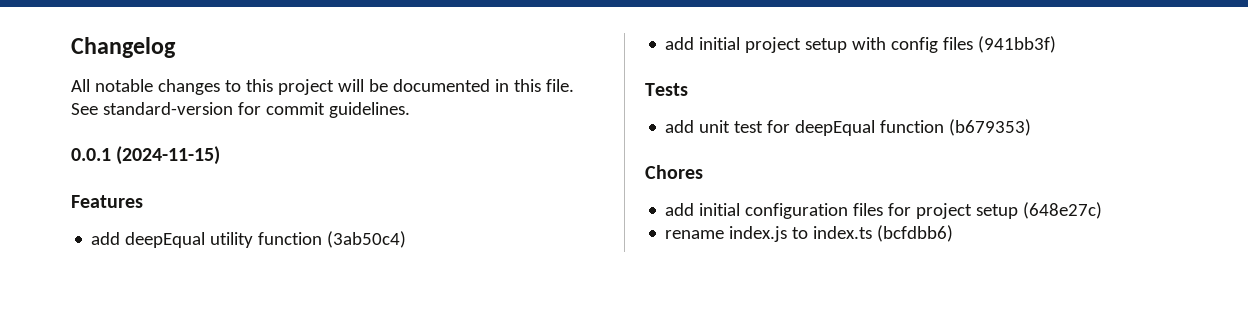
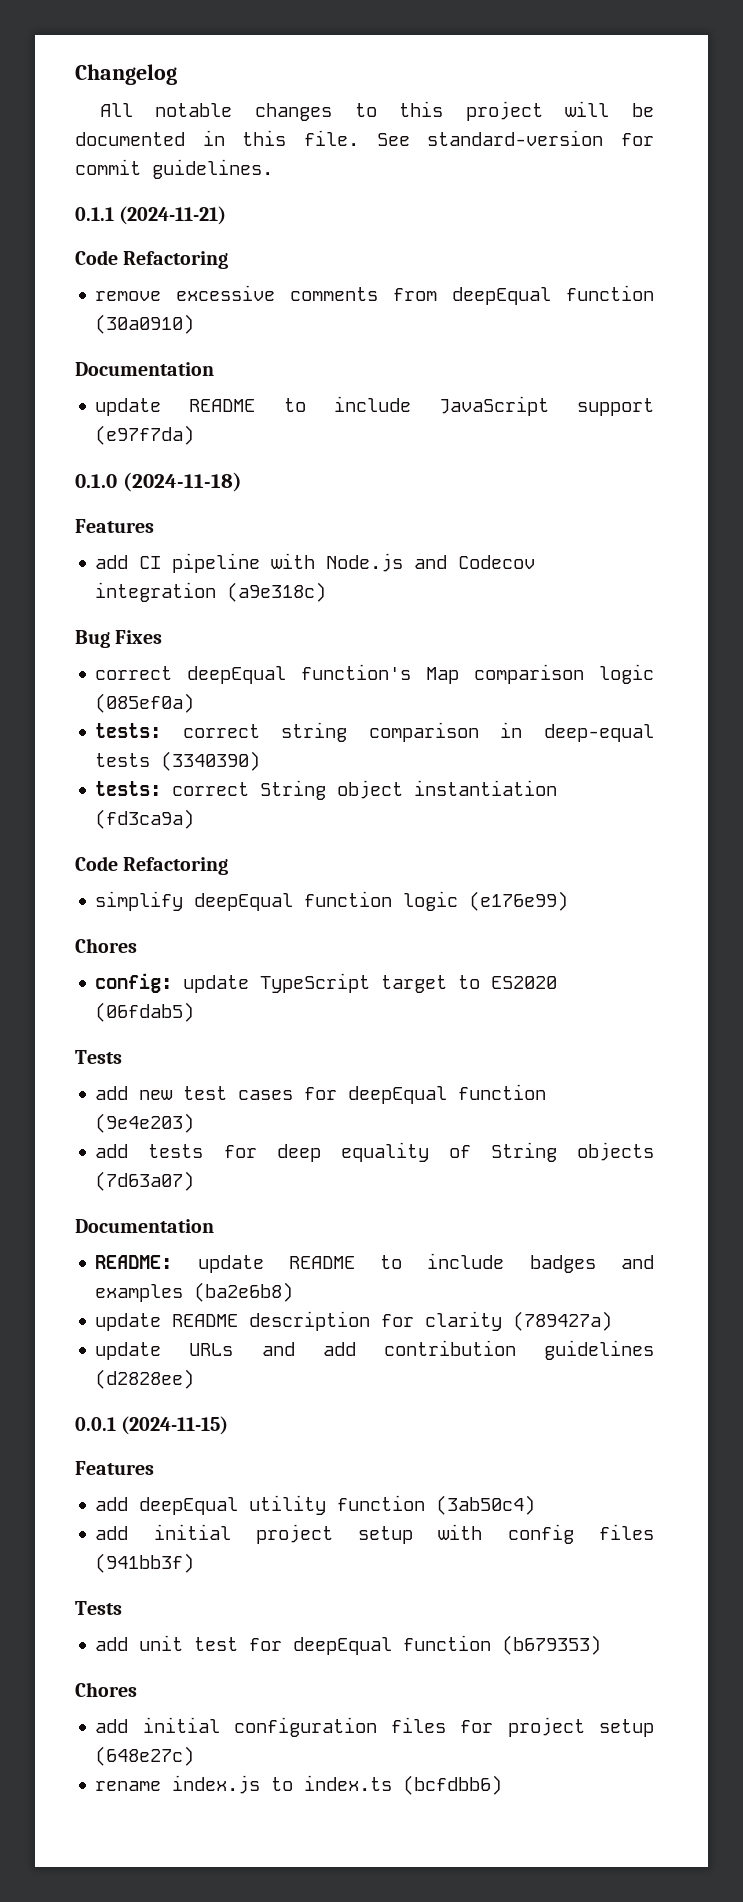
+ 0.1.1 (2024-11-21)
+ Code Refactoring
+ remove excessive comments from deepEqual function (30a0910)
+ Documentation
+ update README to include JavaScript support (e97f7da)
+ 0.1.0 (2024-11-18)
+ Features
+ add CI pipeline with Node.js and Codecov integration (a9e318c)
+ Bug Fixes
+ correct deepEqual function's Map comparison logic (085ef0a)
+ tests: correct string comparison in deep-equal tests (3340390)
+ tests: correct String object instantiation (fd3ca9a)
+ Code Refactoring
+ simplify deepEqual function logic (e176e99)
+ Chores
+ config: update TypeScript target to ES2020 (06fdab5)
+ Tests
+ add new test cases for deepEqual function (9e4e203)
+ add tests for deep equality of String objects (7d63a07)
+ Documentation
+ README: update README to include badges and examples (ba2e6b8)
+ update README description for clarity (789427a)
+ update URLs and add contribution guidelines (d2828ee)

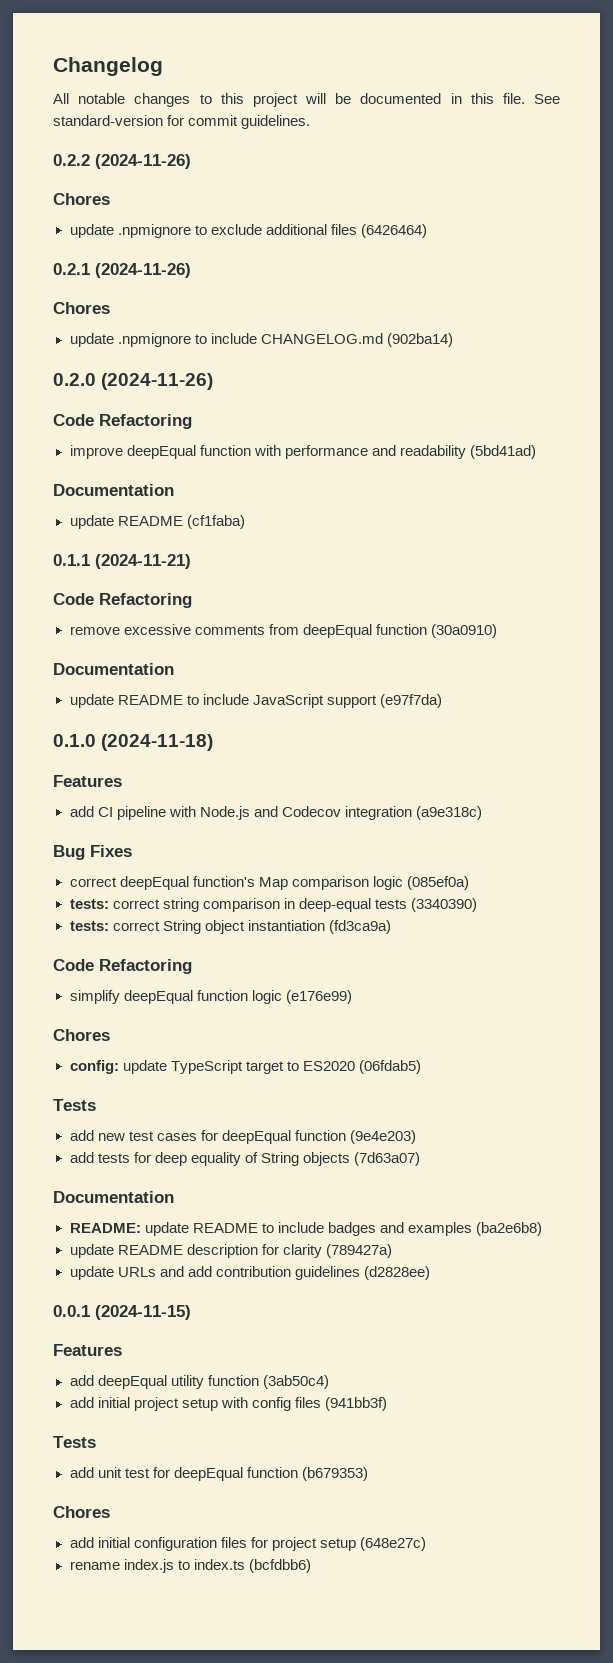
+ 0.2.2 (2024-11-26)
+ Chores
+ update .npmignore to exclude additional files (6426464)
+ 0.2.1 (2024-11-26)
+ Chores
+ update .npmignore to include CHANGELOG.md (902ba14)
+ 0.2.0 (2024-11-26)
+ Code Refactoring
+ improve deepEqual function with performance and readability (5bd41ad)
+ Documentation
+ update README (cf1faba)

